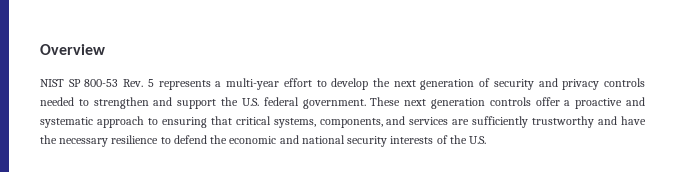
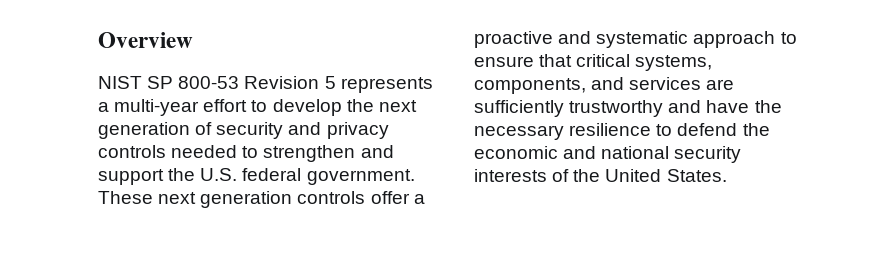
- NIST SP 800-53 Rev. 5 represents a multi-year effort to develop the next generation of security and privacy controls needed to strengthen and support the U.S. federal government.
+ NIST SP 800-53 Revision 5 represents a multi-year effort to develop the next generation of security and privacy controls needed to strengthen and support the U.S. federal government.
- These next generation controls offer a proactive and systematic approach to ensuring that critical systems, components, and services are sufficiently trustworthy and have the necessary resilience to defend the economic and national security interests of the U.S.
+ These next generation controls offer a proactive and systematic approach to ensure that critical systems, components, and services are sufficiently trustworthy and have the necessary resilience to defend the economic and national security interests of the United States.

